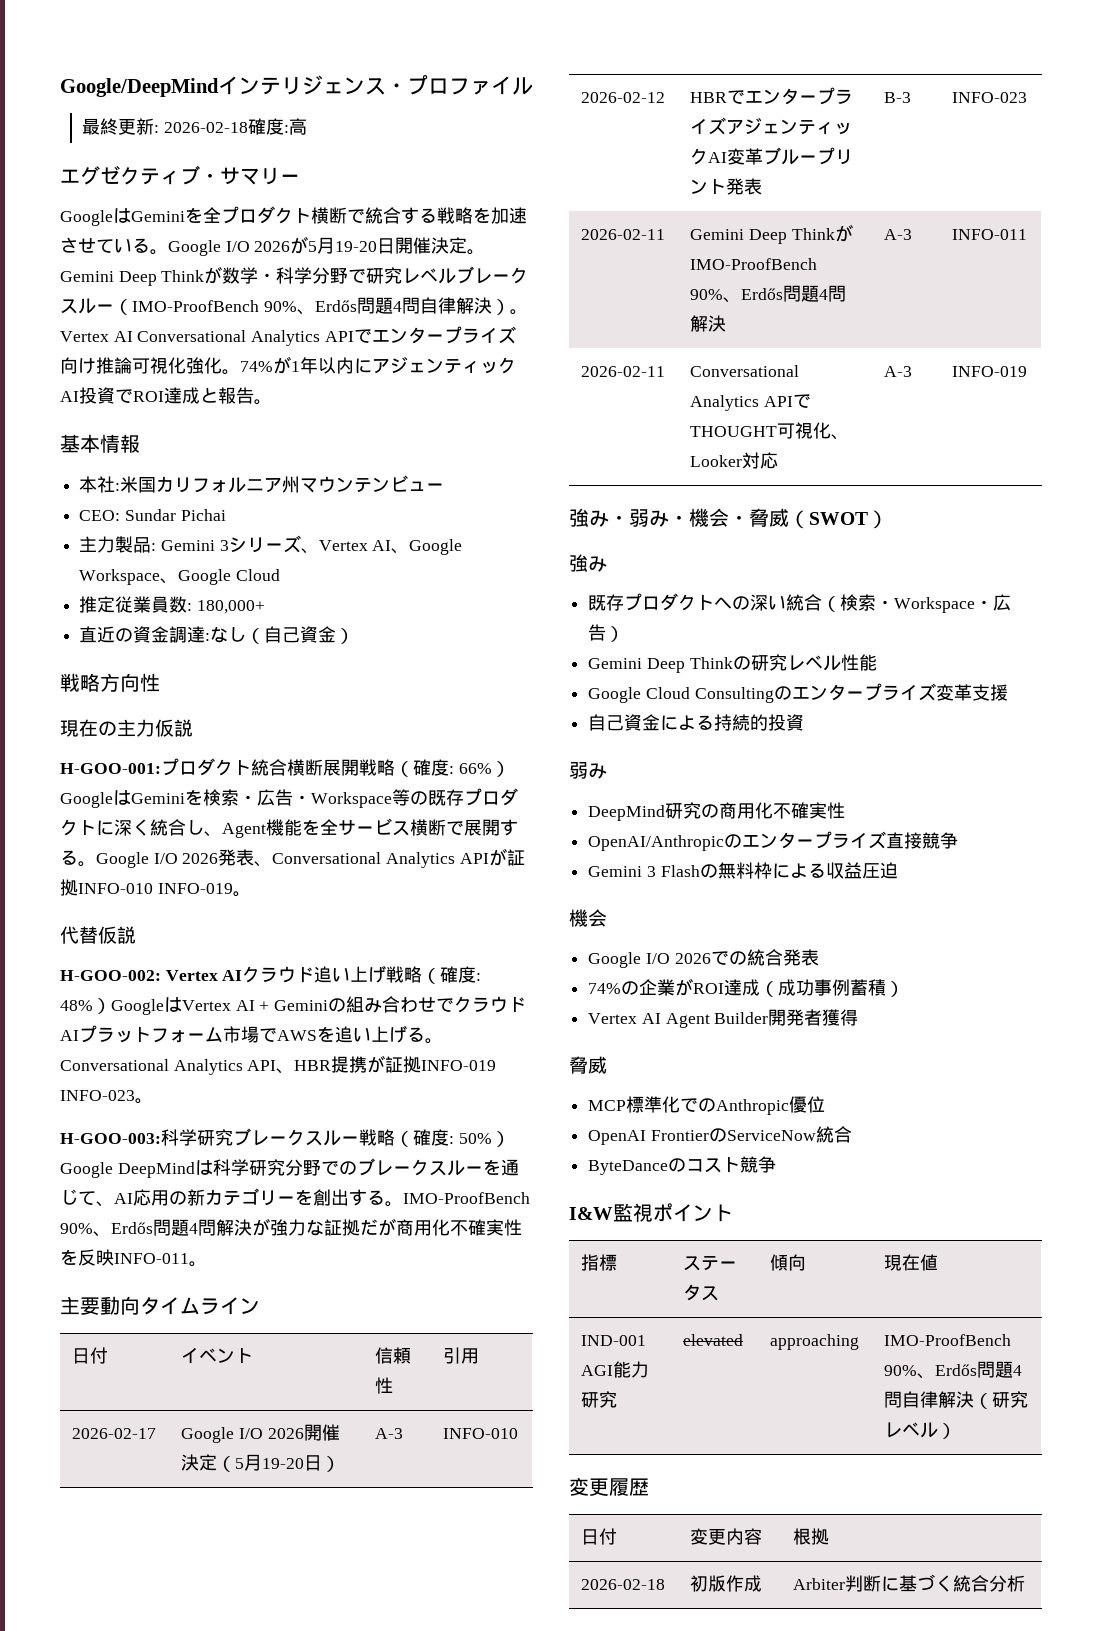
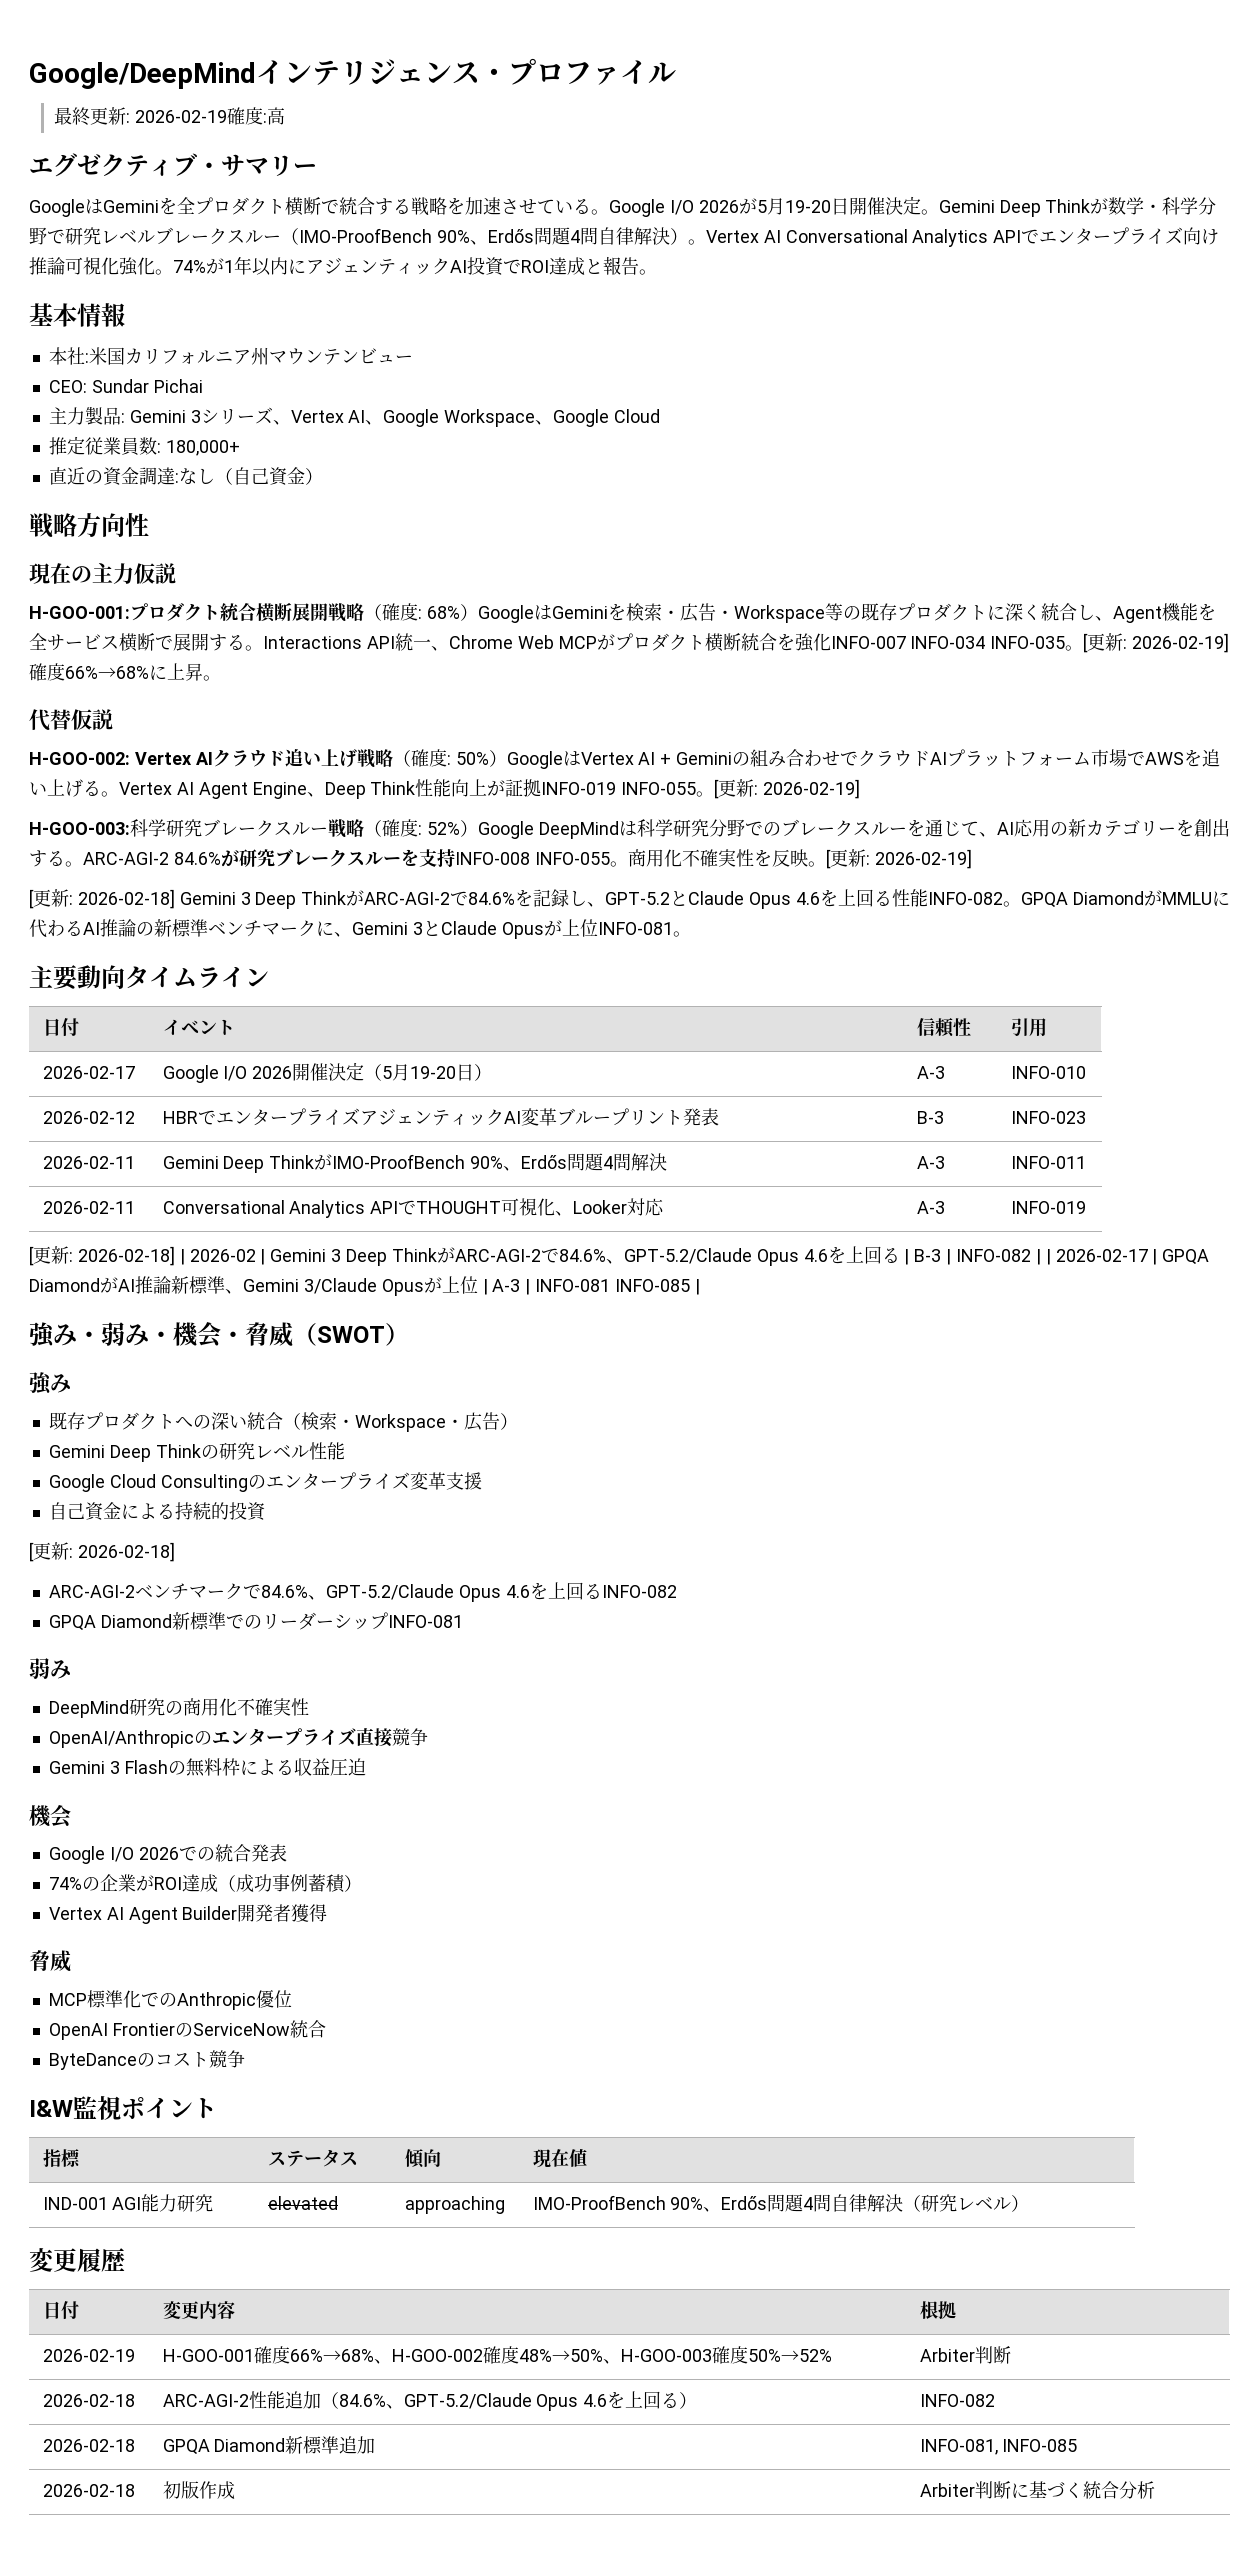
- 最終更新: 2026-02-18確度:高
+ 最終更新: 2026-02-19確度:高
- H-GOO-001:プロダクト統合横断展開戦略（確度: 66%）GoogleはGeminiを検索・広告・Workspace等の既存プロダクトに深く統合し、Agent機能を全サービス横断で展開する。
+ H-GOO-001:プロダクト統合横断展開戦略（確度: 68%）GoogleはGeminiを検索・広告・Workspace等の既存プロダクトに深く統合し、Agent機能を全サービス横断で展開する。
- Google I/O 2026発表、Conversational Analytics APIが証拠INFO-010 INFO-019。
+ Interactions API統一、Chrome Web MCPがプロダクト横断統合を強化INFO-007 INFO-034 INFO-035。[更新: 2026-02-19]確度66%→68%に上昇。
- H-GOO-002: Vertex AIクラウド追い上げ戦略（確度: 48%）GoogleはVertex AI + Geminiの組み合わせでクラウドAIプラットフォーム市場でAWSを追い上げる。
+ H-GOO-002: Vertex AIクラウド追い上げ戦略（確度: 50%）GoogleはVertex AI + Geminiの組み合わせでクラウドAIプラットフォーム市場でAWSを追い上げる。
- Conversational Analytics API、HBR提携が証拠INFO-019 INFO-023。
+ Vertex AI Agent Engine、Deep Think性能向上が証拠INFO-019 INFO-055。[更新: 2026-02-19]
- H-GOO-003:科学研究ブレークスルー戦略（確度: 50%）Google DeepMindは科学研究分野でのブレークスルーを通じて、AI応用の新カテゴリーを創出する。
+ H-GOO-003:科学研究ブレークスルー戦略（確度: 52%）Google DeepMindは科学研究分野でのブレークスルーを通じて、AI応用の新カテゴリーを創出する。
- IMO-ProofBench 90%、Erdős問題4問解決が強力な証拠だが商用化不確実性を反映INFO-011。
+ ARC-AGI-2 84.6%が研究ブレークスルーを支持INFO-008 INFO-055。商用化不確実性を反映。[更新: 2026-02-19]
+ [更新: 2026-02-18] Gemini 3 Deep ThinkがARC-AGI-2で84.6%を記録し、GPT-5.2とClaude Opus 4.6を上回る性能INFO-082。GPQA DiamondがMMLUに代わるAI推論の新標準ベンチマークに、Gemini 3とClaude Opusが上位INFO-081。
+ [更新: 2026-02-18] | 2026-02 | Gemini 3 Deep ThinkがARC-AGI-2で84.6%、GPT-5.2/Claude Opus 4.6を上回る | B-3 | INFO-082 | | 2026-02-17 | GPQA DiamondがAI推論新標準、Gemini 3/Claude Opusが上位 | A-3 | INFO-081 INFO-085 |
  自己資金による持続的投資
+ [更新: 2026-02-18]
+ ARC-AGI-2ベンチマークで84.6%、GPT-5.2/Claude Opus 4.6を上回るINFO-082
+ GPQA Diamond新標準でのリーダーシップINFO-081
+ 2026-02-19 | H-GOO-001確度66%→68%、H-GOO-002確度48%→50%、H-GOO-003確度50%→52% | Arbiter判断
+ 2026-02-18 | ARC-AGI-2性能追加（84.6%、GPT-5.2/Claude Opus 4.6を上回る） | INFO-082
+ 2026-02-18 | GPQA Diamond新標準追加 | INFO-081, INFO-085

